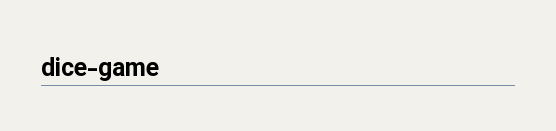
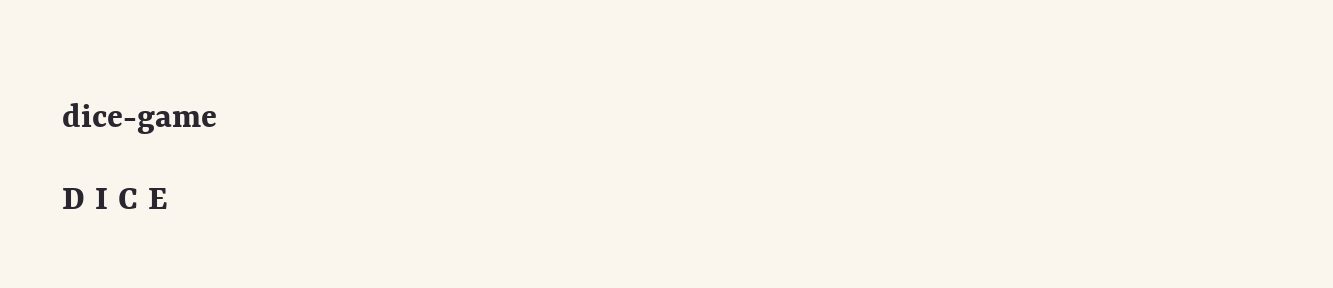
+ D I C E

